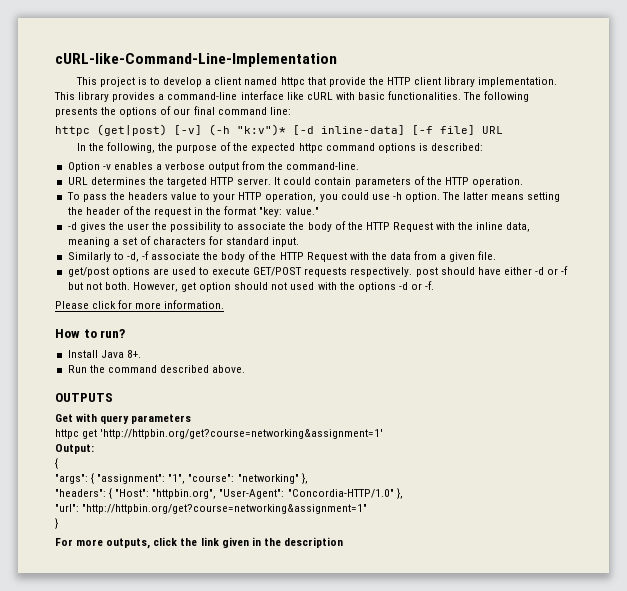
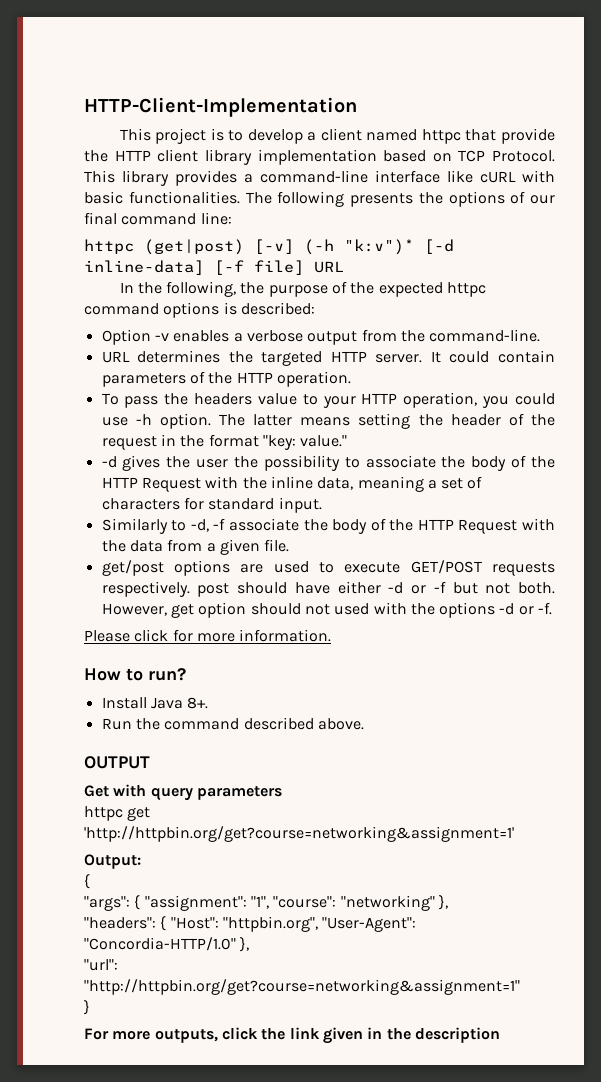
- cURL-like-Command-Line-Implementation
+ HTTP-Client-Implementation
- This project is to develop a client named httpc that provide the HTTP client library implementation.
+ This project is to develop a client named httpc that provide the HTTP client library implementation based on TCP Protocol.
- OUTPUTS
+ OUTPUT

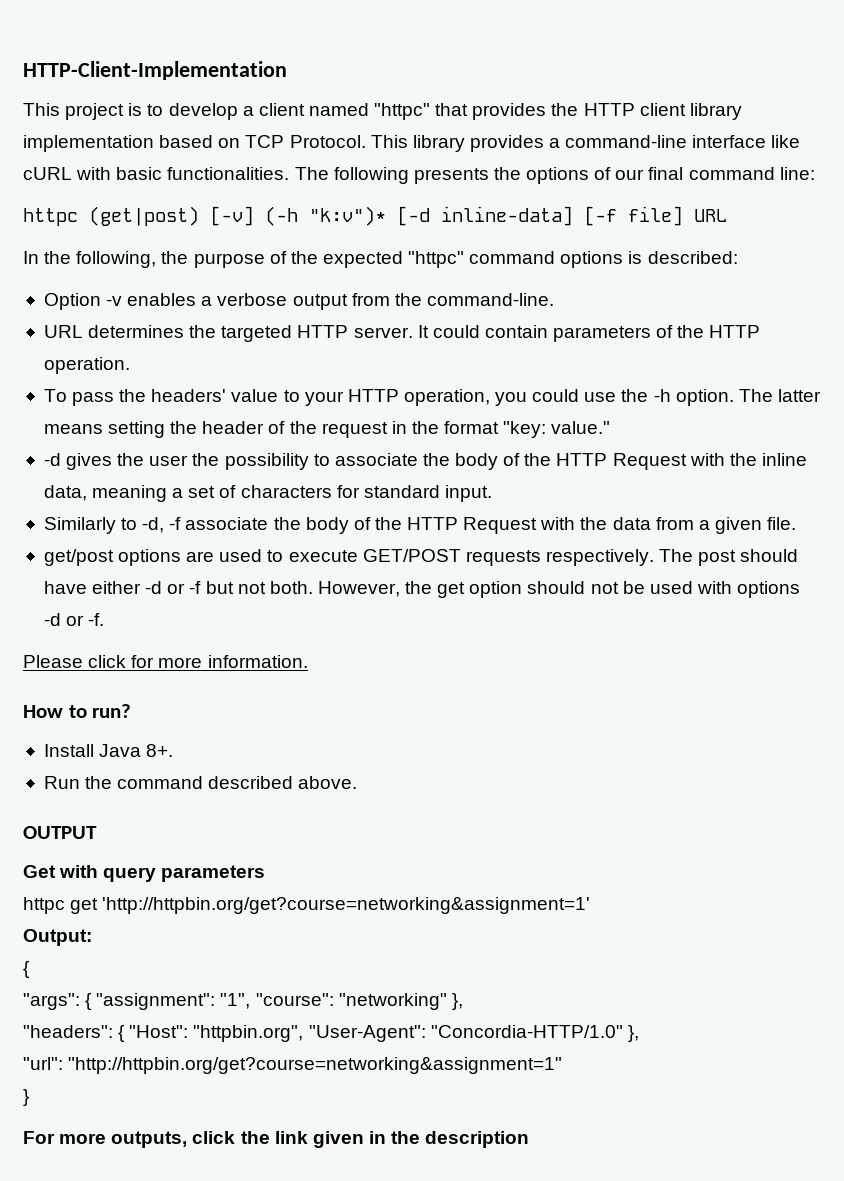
- This project is to develop a client named httpc that provide the HTTP client library implementation based on TCP Protocol.
+ This project is to develop a client named "httpc" that provides the HTTP client library implementation based on TCP Protocol.
- In the following, the purpose of the expected httpc command options is described:
+ In the following, the purpose of the expected "httpc" command options is described:
- To pass the headers value to your HTTP operation, you could use -h option.
+ To pass the headers' value to your HTTP operation, you could use the -h option.
- get/post options are used to execute GET/POST requests respectively. post should have either -d or -f but not both.
+ get/post options are used to execute GET/POST requests respectively. The post should have either -d or -f but not both.
- However, get option should not used with the options -d or -f.
+ However, the get option should not be used with options -d or -f.

